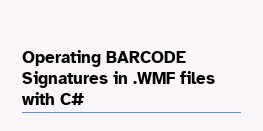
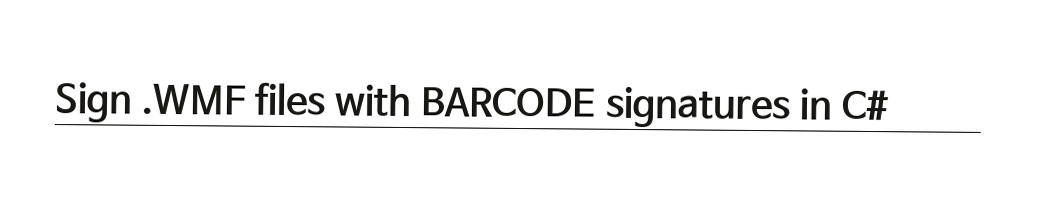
- Operating BARCODE Signatures in .WMF files with C#
+ Sign .WMF files with BARCODE signatures in C#

